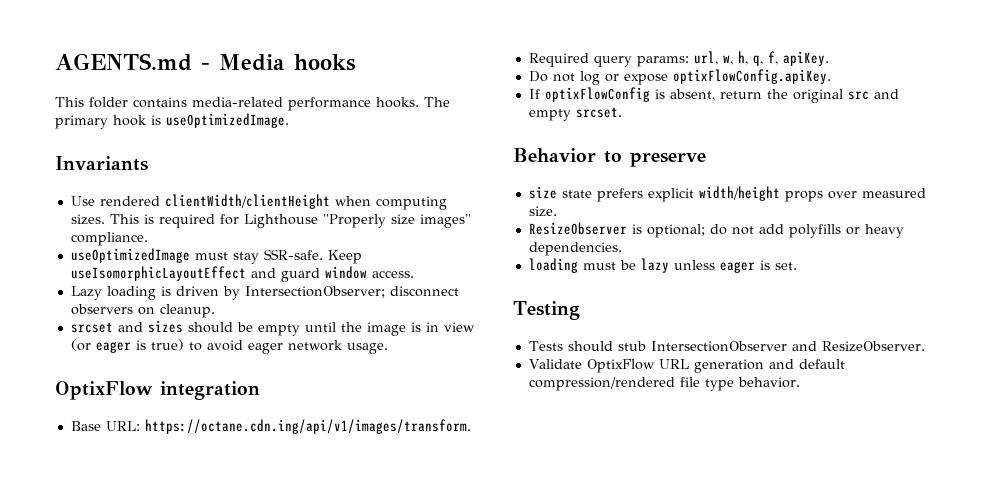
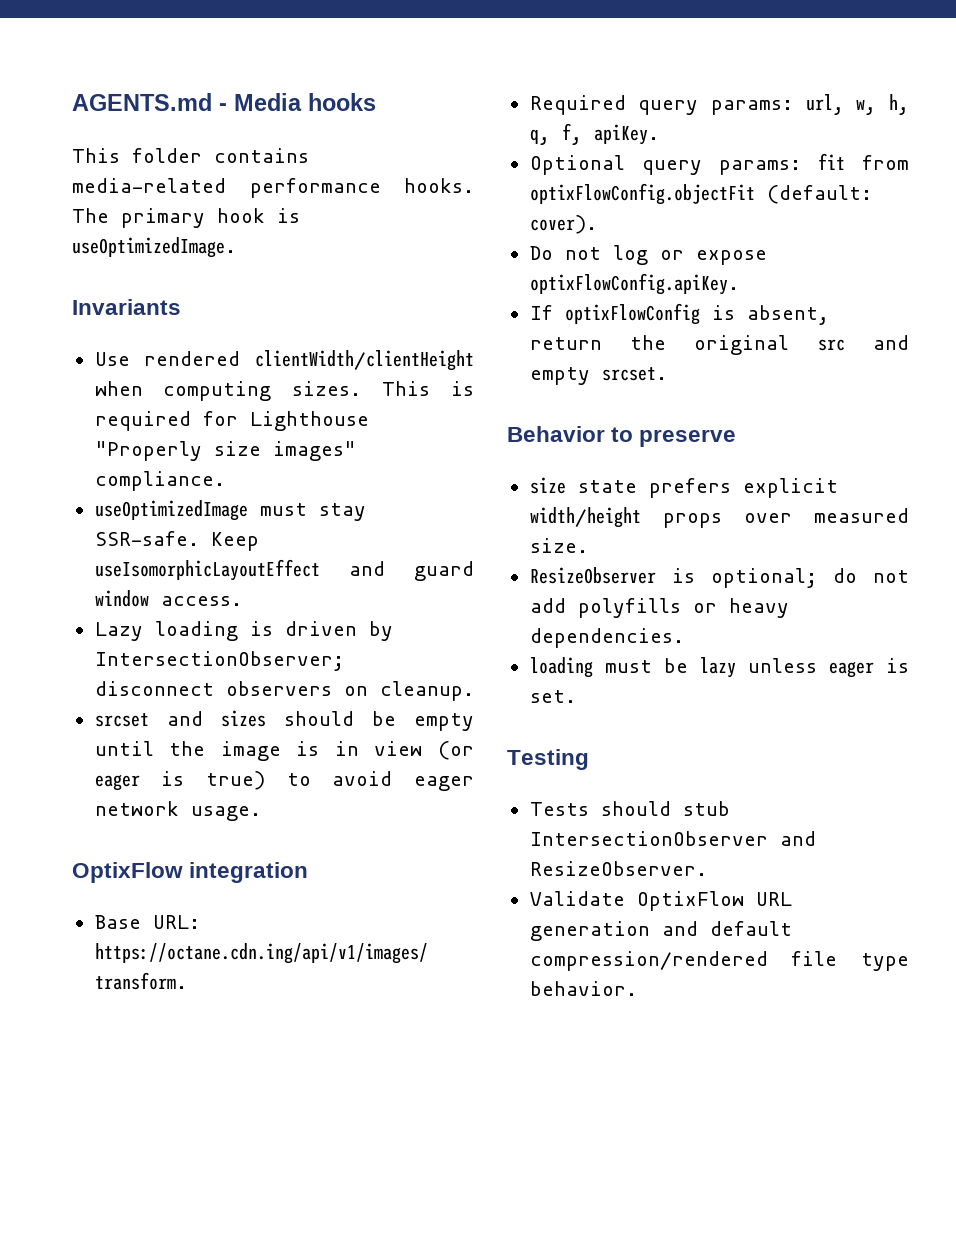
+ Optional query params: fit from optixFlowConfig.objectFit (default: cover).

